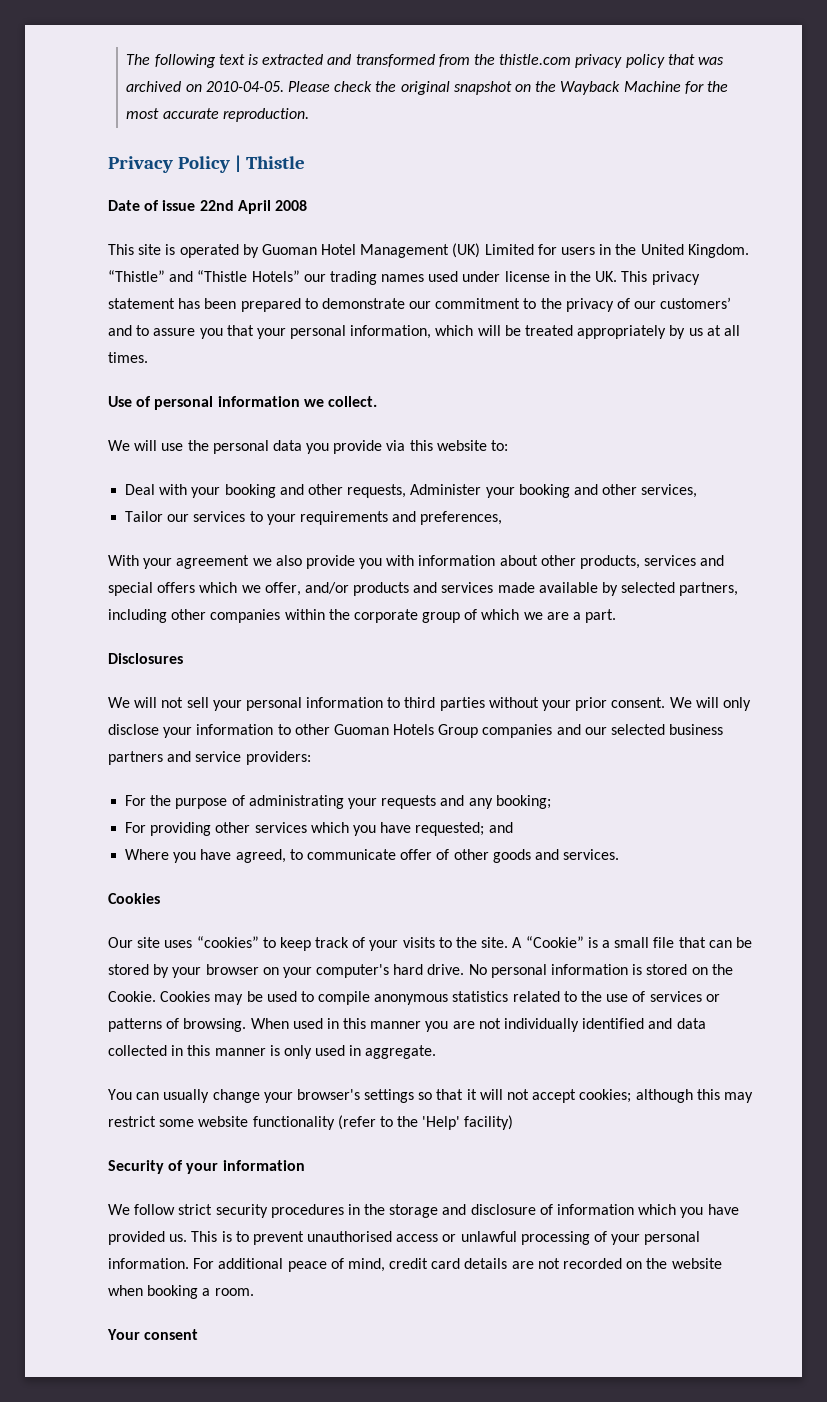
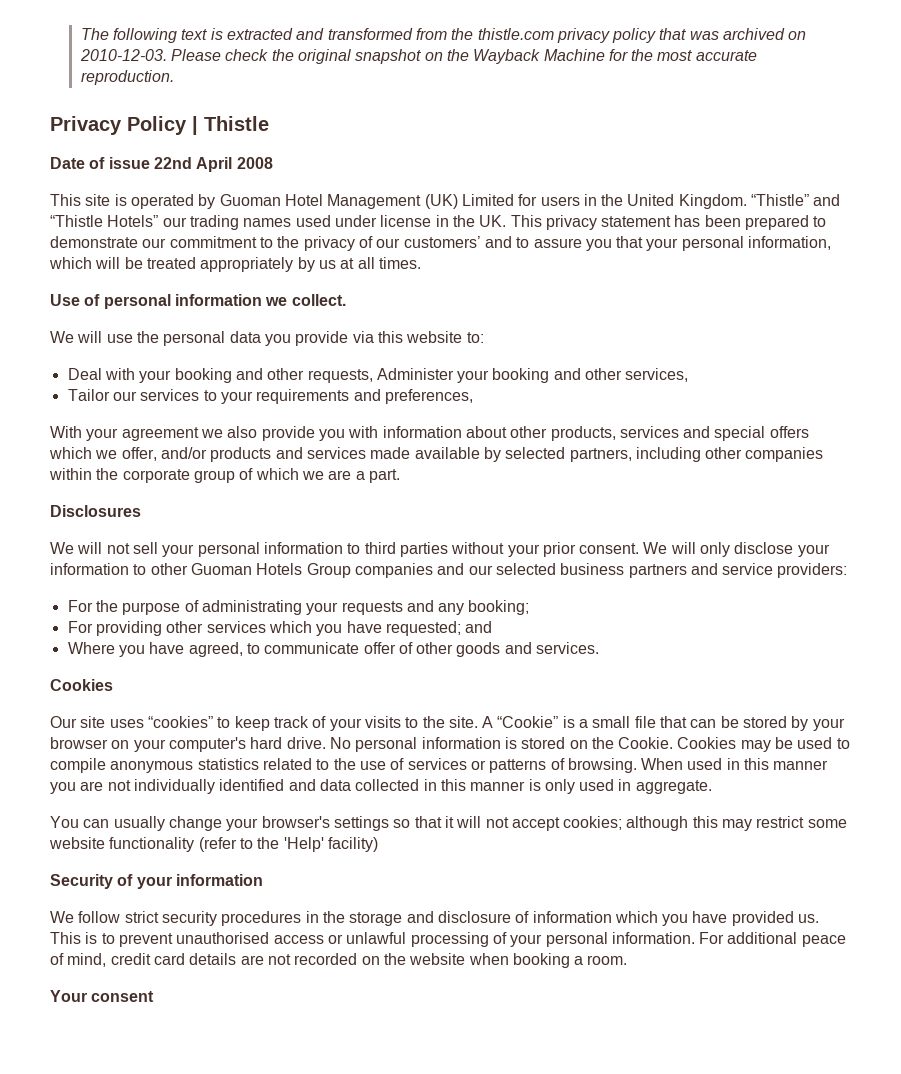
- The following text is extracted and transformed from the thistle.com privacy policy that was archived on 2010-04-05.
+ The following text is extracted and transformed from the thistle.com privacy policy that was archived on 2010-12-03.

